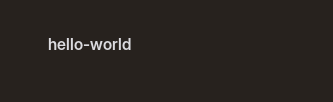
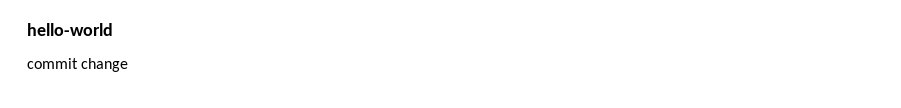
+ commit change

